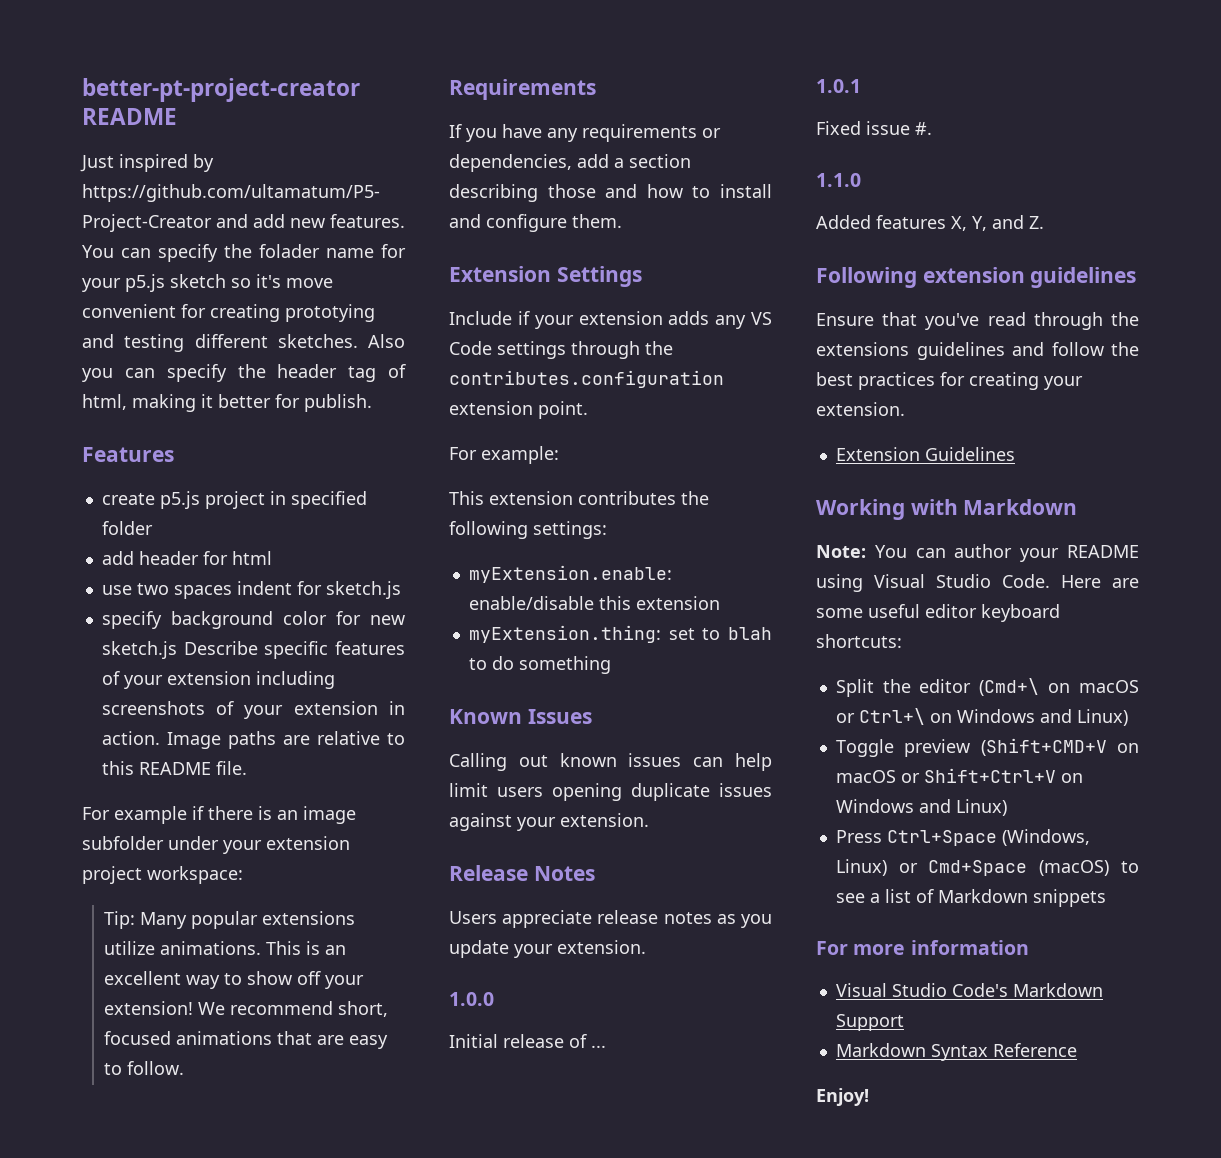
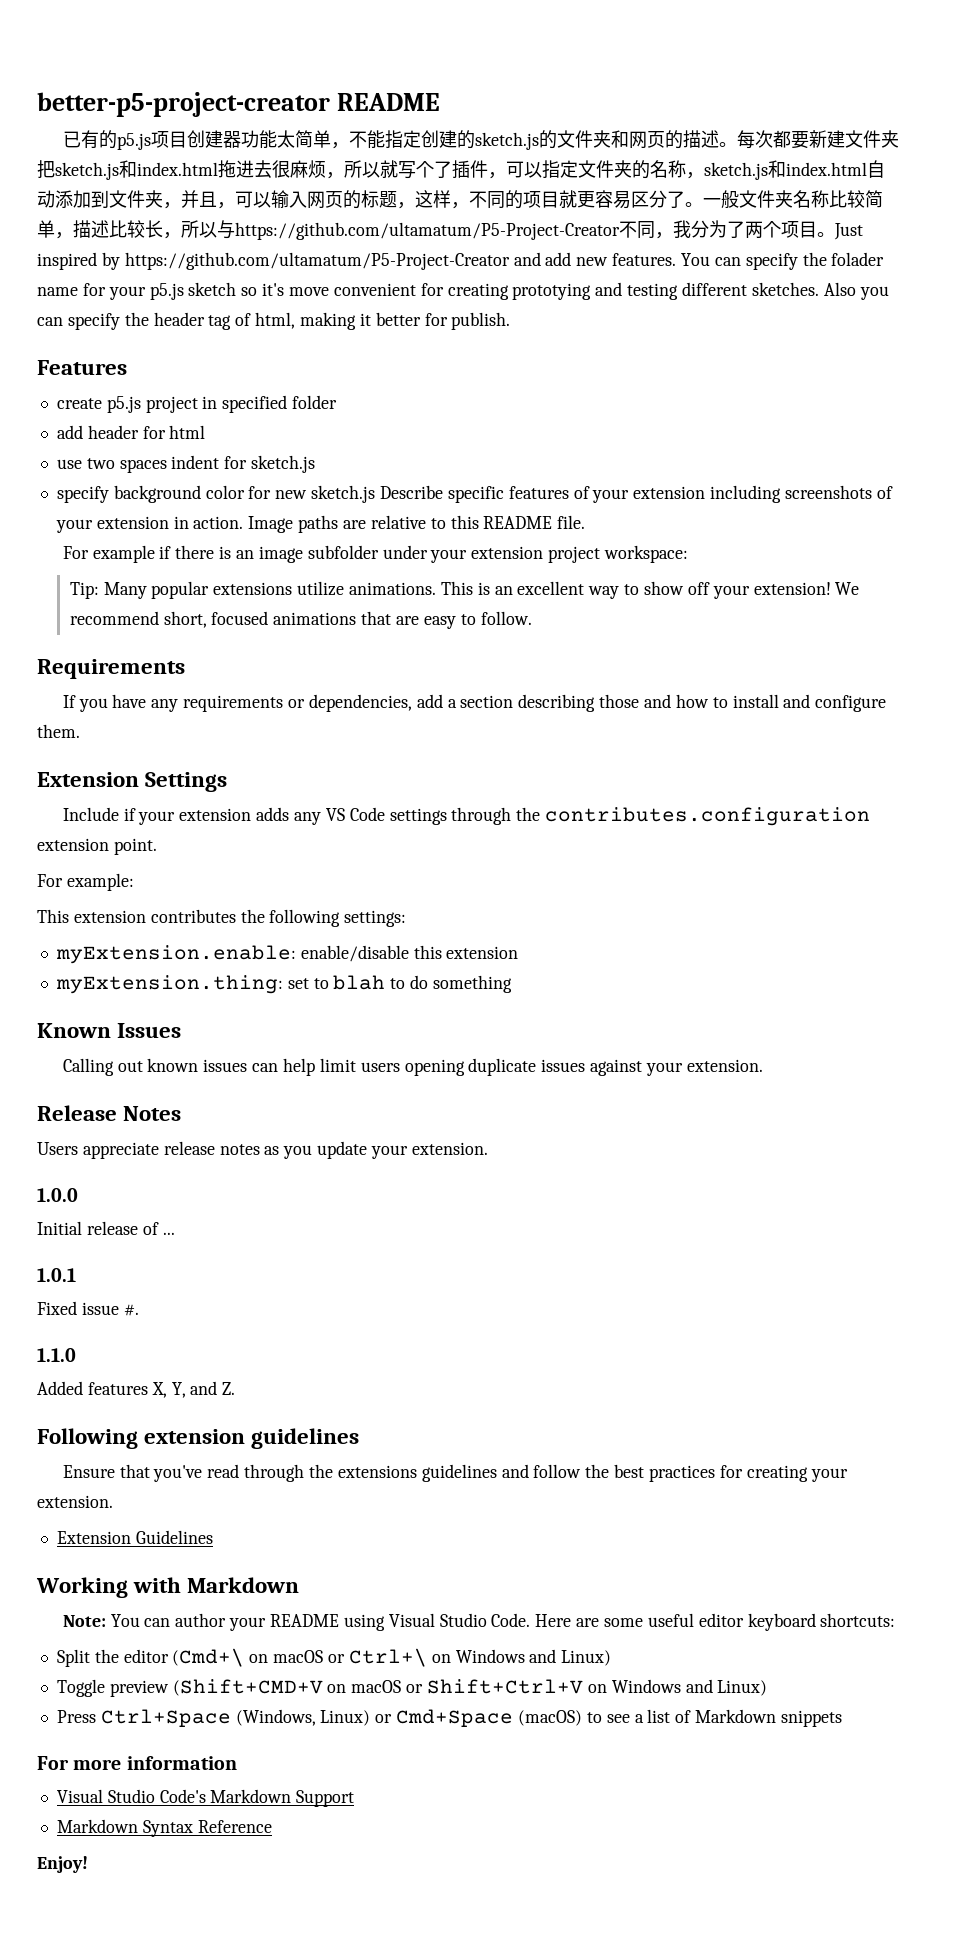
- better-pt-project-creator README
+ better-p5-project-creator README
+ 已有的p5.js项目创建器功能太简单，不能指定创建的sketch.js的文件夹和网页的描述。每次都要新建文件夹把sketch.js和index.html拖进去很麻烦，所以就写个了插件，可以指定文件夹的名称，sketch.js和index.html自动添加到文件夹，并且，可以输入网页的标题，这样，不同的项目就更容易区分了。一般文件夹名称比较简单，描述比较长，所以与https://github.com/ultamatum/P5-Project-Creator不同，我分为了两个项目。

